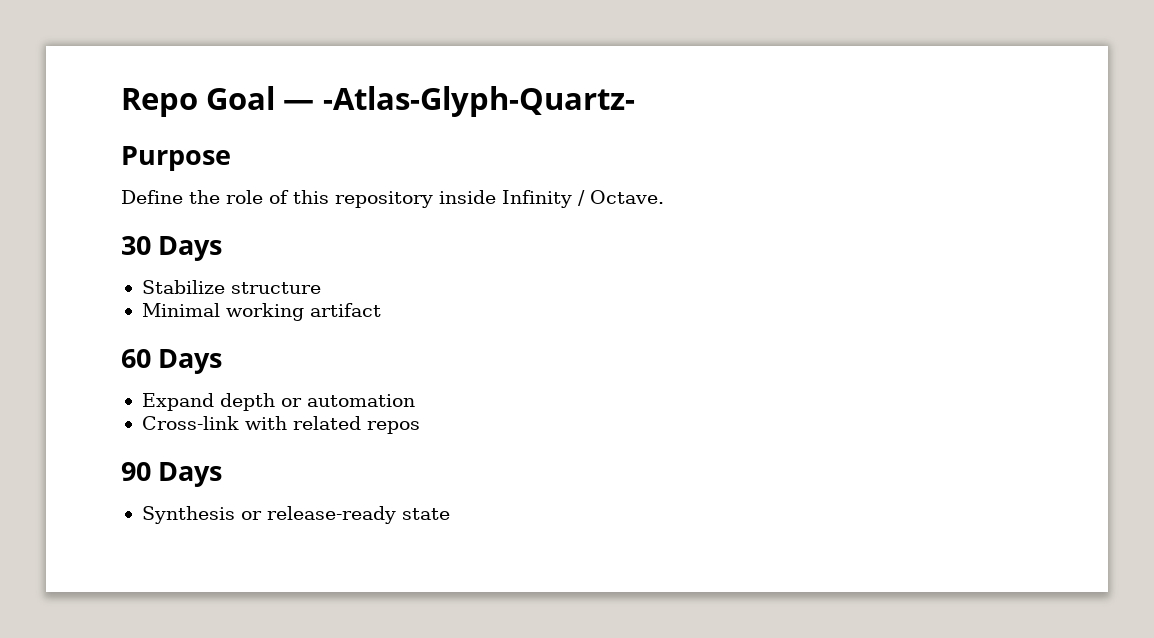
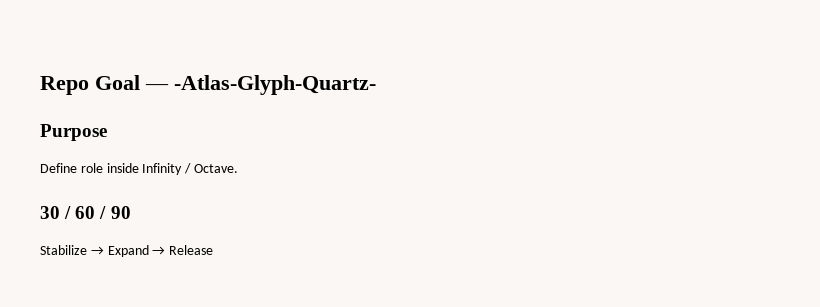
- Define the role of this repository inside Infinity / Octave.
+ Define role inside Infinity / Octave.
- 30 Days
- Stabilize structure
- Minimal working artifact
- 60 Days
- Expand depth or automation
- Cross-link with related repos
- 90 Days
- Synthesis or release-ready state
+ 30 / 60 / 90
+ Stabilize → Expand → Release

